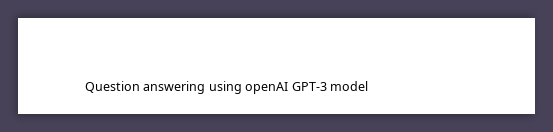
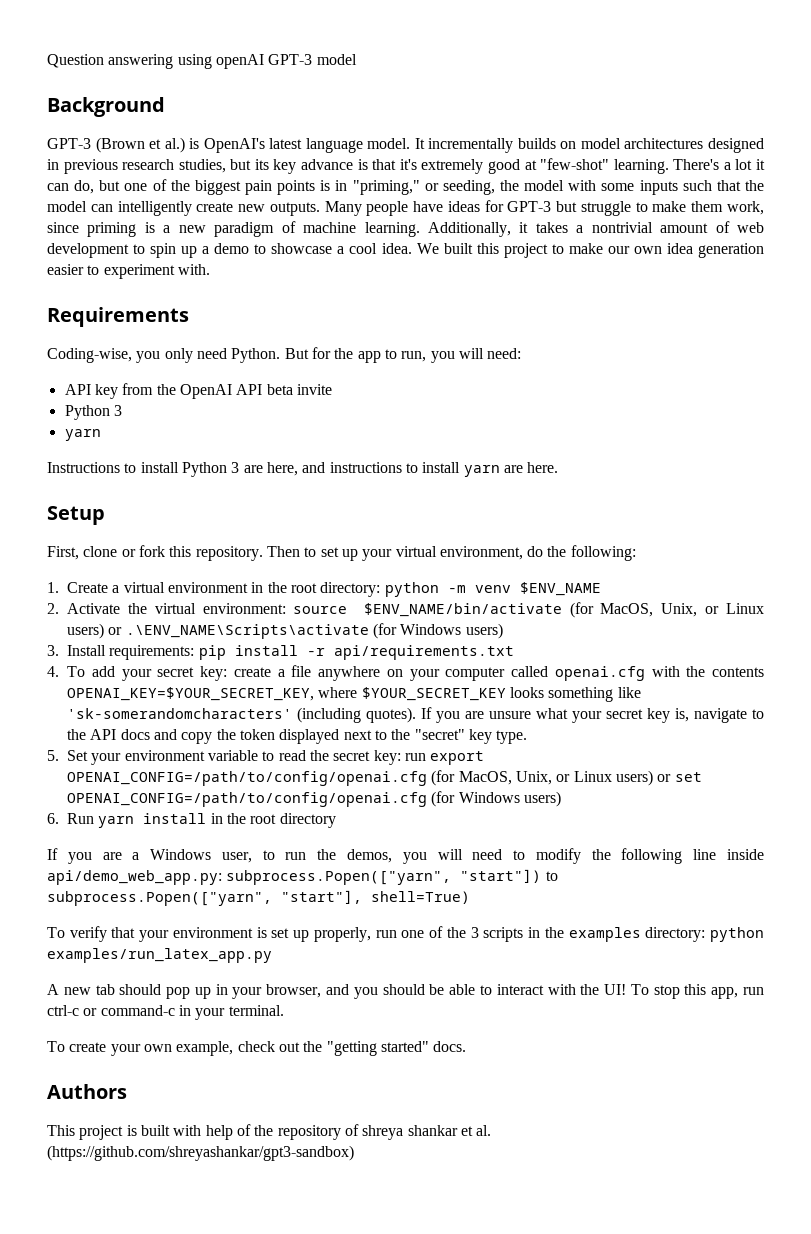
+ Background
+ GPT-3 (Brown et al.) is OpenAI's latest language model. It incrementally builds on model architectures designed in previous research studies, but its key advance is that it's extremely good at "few-shot" learning. There's a lot it can do, but one of the biggest pain points is in "priming," or seeding, the model with some inputs such that the model can intelligently create new outputs. Many people have ideas for GPT-3 but struggle to make them work, since priming is a new paradigm of machine learning. Additionally, it takes a nontrivial amount of web development to spin up a demo to showcase a cool idea. We built this project to make our own idea generation easier to experiment with.
+ Requirements
+ Coding-wise, you only need Python. But for the app to run, you will need:
+ API key from the OpenAI API beta invite
+ Python 3
+ yarn
+ Instructions to install Python 3 are here, and instructions to install yarn are here.
+ Setup
+ First, clone or fork this repository. Then to set up your virtual environment, do the following:
+ 1. Create a virtual environment in the root directory: python -m venv $ENV_NAME
+ 2. Activate the virtual environment: source $ENV_NAME/bin/activate (for MacOS, Unix, or Linux users) or .\ENV_NAME\Scripts\activate (for Windows users)
+ 3. Install requirements: pip install -r api/requirements.txt
+ 4. To add your secret key: create a file anywhere on your computer called openai.cfg with the contents OPENAI_KEY=$YOUR_SECRET_KEY, where $YOUR_SECRET_KEY looks something like 'sk-somerandomcharacters' (including quotes). If you are unsure what your secret key is, navigate to the API docs and copy the token displayed next to the "secret" key type.
+ 5. Set your environment variable to read the secret key: run export OPENAI_CONFIG=/path/to/config/openai.cfg (for MacOS, Unix, or Linux users) or set OPENAI_CONFIG=/path/to/config/openai.cfg (for Windows users)
+ 6. Run yarn install in the root directory
+ If you are a Windows user, to run the demos, you will need to modify the following line inside api/demo_web_app.py: subprocess.Popen(["yarn", "start"]) to subprocess.Popen(["yarn", "start"], shell=True)
+ To verify that your environment is set up properly, run one of the 3 scripts in the examples directory: python examples/run_latex_app.py
+ A new tab should pop up in your browser, and you should be able to interact with the UI! To stop this app, run ctrl-c or command-c in your terminal.
+ To create your own example, check out the "getting started" docs.
+ Authors
+ This project is built with help of the repository of shreya shankar et al. (https://github.com/shreyashankar/gpt3-sandbox)

